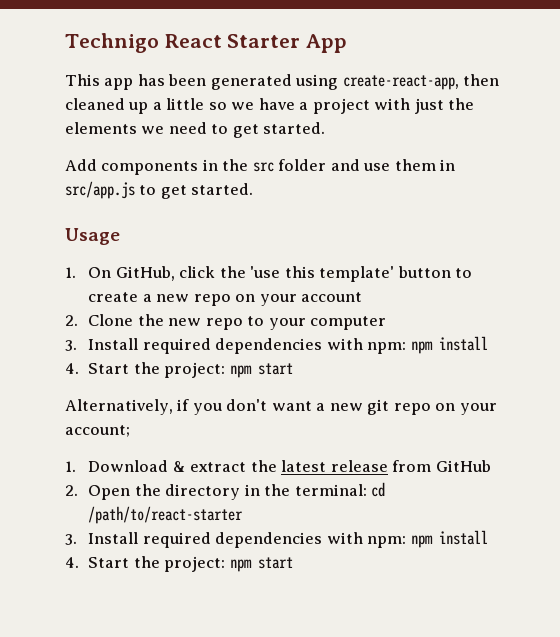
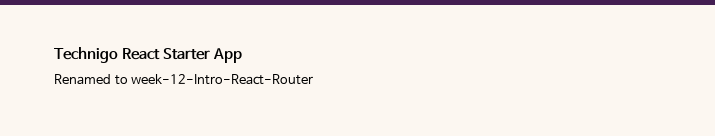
- This app has been generated using create-react-app, then cleaned up a little so we have a project with just the elements we need to get started.
- Add components in the src folder and use them in src/app.js to get started.
- Usage
- 1. On GitHub, click the 'use this template' button to create a new repo on your account
- 2. Clone the new repo to your computer
- 3. Install required dependencies with npm: npm install
- 4. Start the project: npm start
- Alternatively, if you don't want a new git repo on your account;
- 1. Download & extract the latest release from GitHub
- 2. Open the directory in the terminal: cd /path/to/react-starter
- 3. Install required dependencies with npm: npm install
- 4. Start the project: npm start
+ Renamed to week-12-Intro-React-Router

